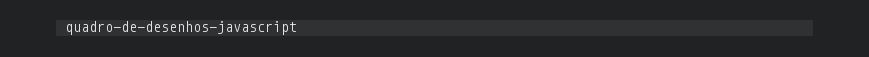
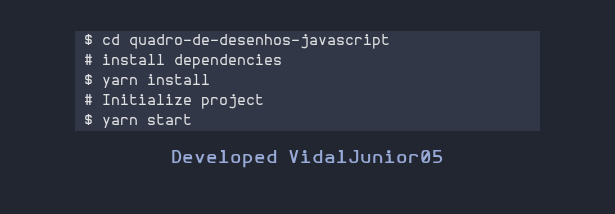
- quadro-de-desenhos-javascript
+ $ cd quadro-de-desenhos-javascript
+ # install dependencies
+ $ yarn install
+ # Initialize project
+ $ yarn start
+ Developed VidalJunior05

